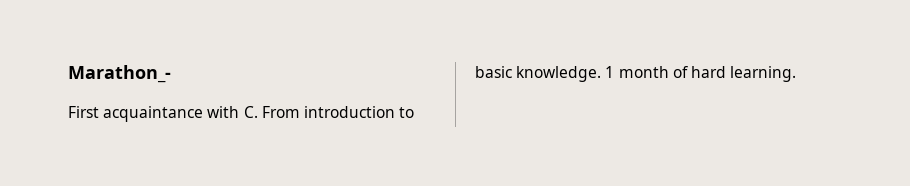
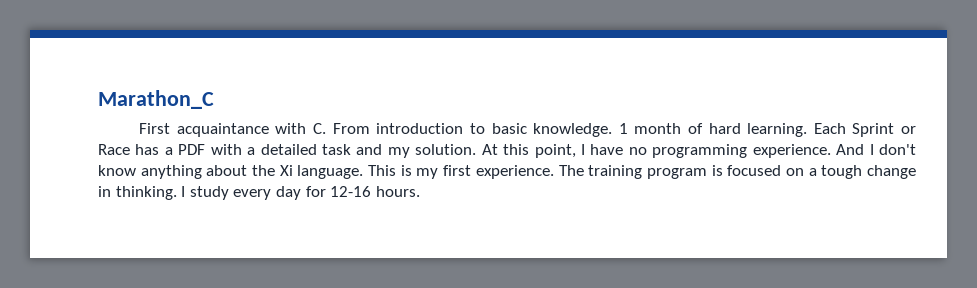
- Marathon_-
+ Marathon_C
+ Each Sprint or Race has a PDF with a detailed task and my solution. At this point, I have no programming experience. And I don't know anything about the Xi language. This is my first experience. The training program is focused on a tough change in thinking. I study every day for 12-16 hours.

